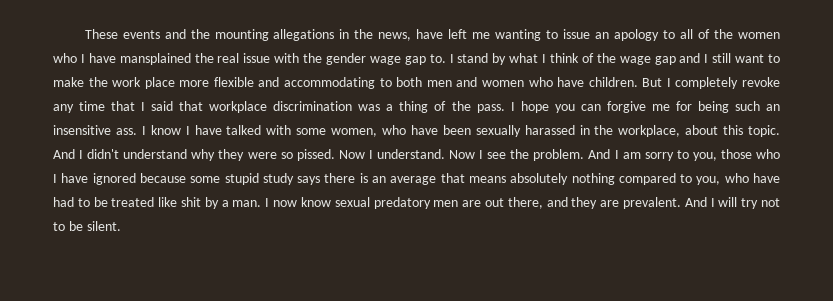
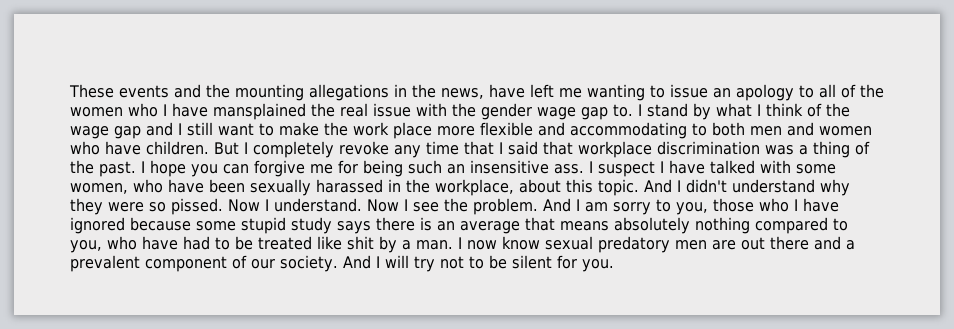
- But I completely revoke any time that I said that workplace discrimination was a thing of the pass.
+ But I completely revoke any time that I said that workplace discrimination was a thing of the past.
- I know I have talked with some women, who have been sexually harassed in the workplace, about this topic.
+ I suspect I have talked with some women, who have been sexually harassed in the workplace, about this topic.
- I now know sexual predatory men are out there, and they are prevalent.
+ I now know sexual predatory men are out there and a prevalent component of our society.
- And I will try not to be silent.
+ And I will try not to be silent for you.

